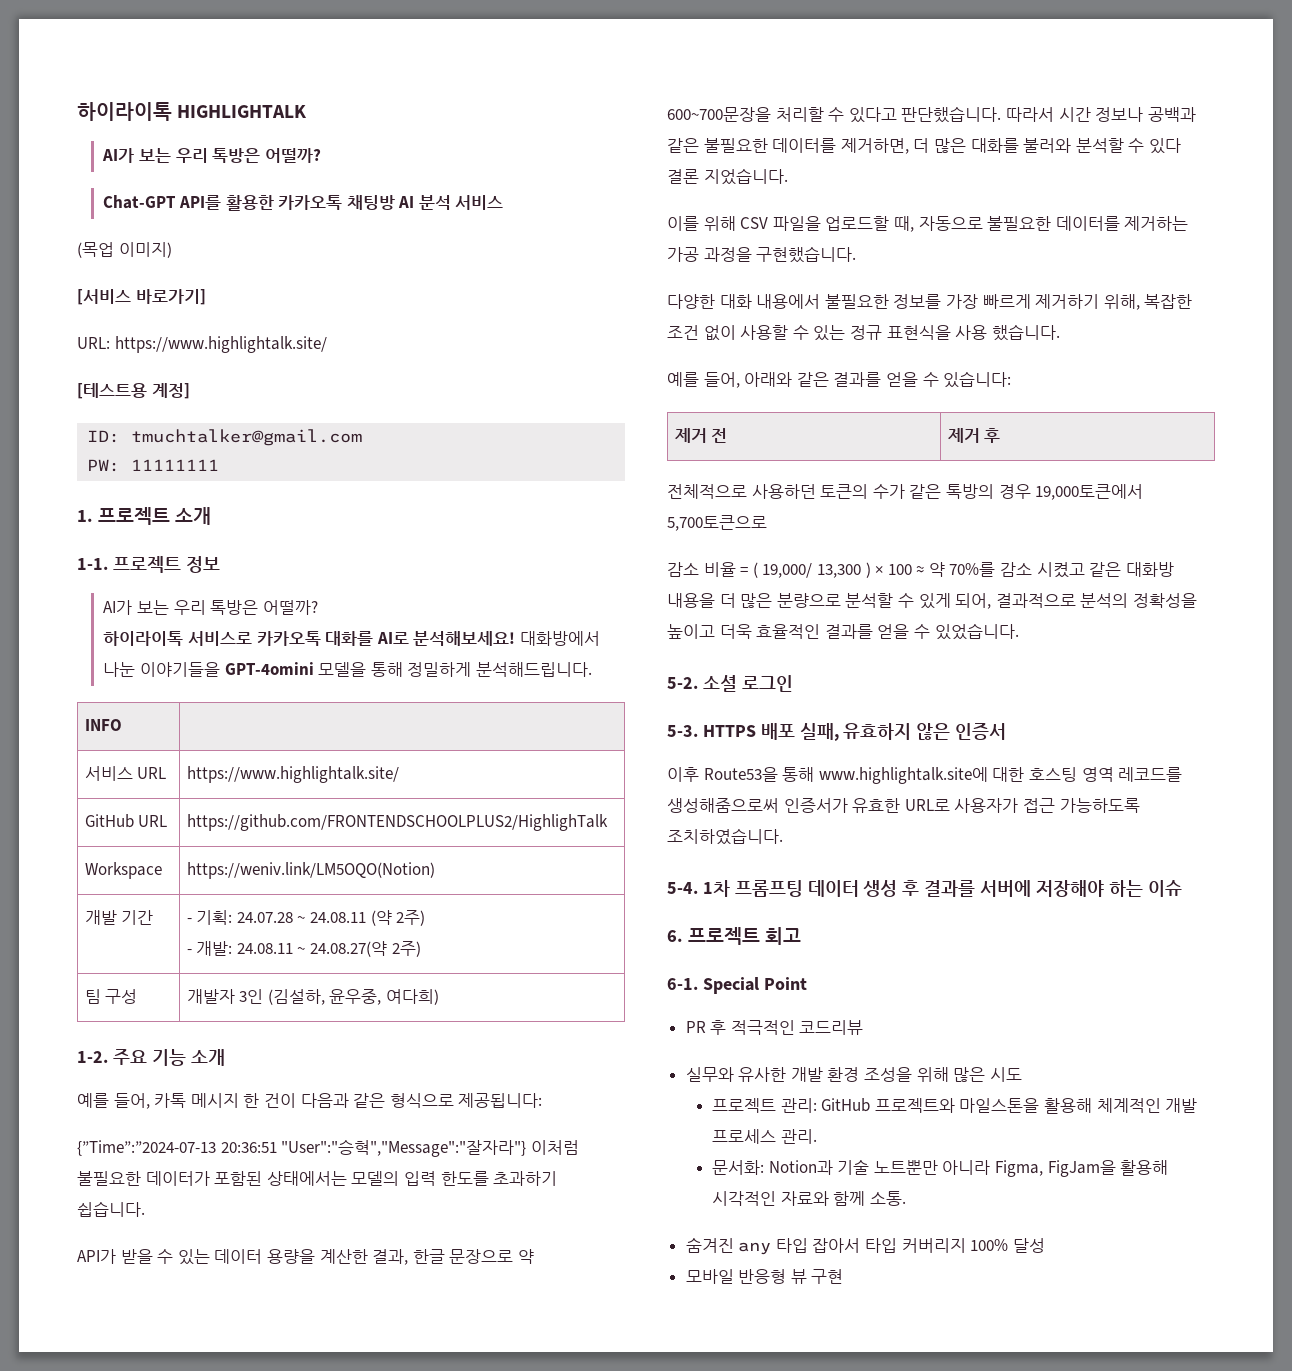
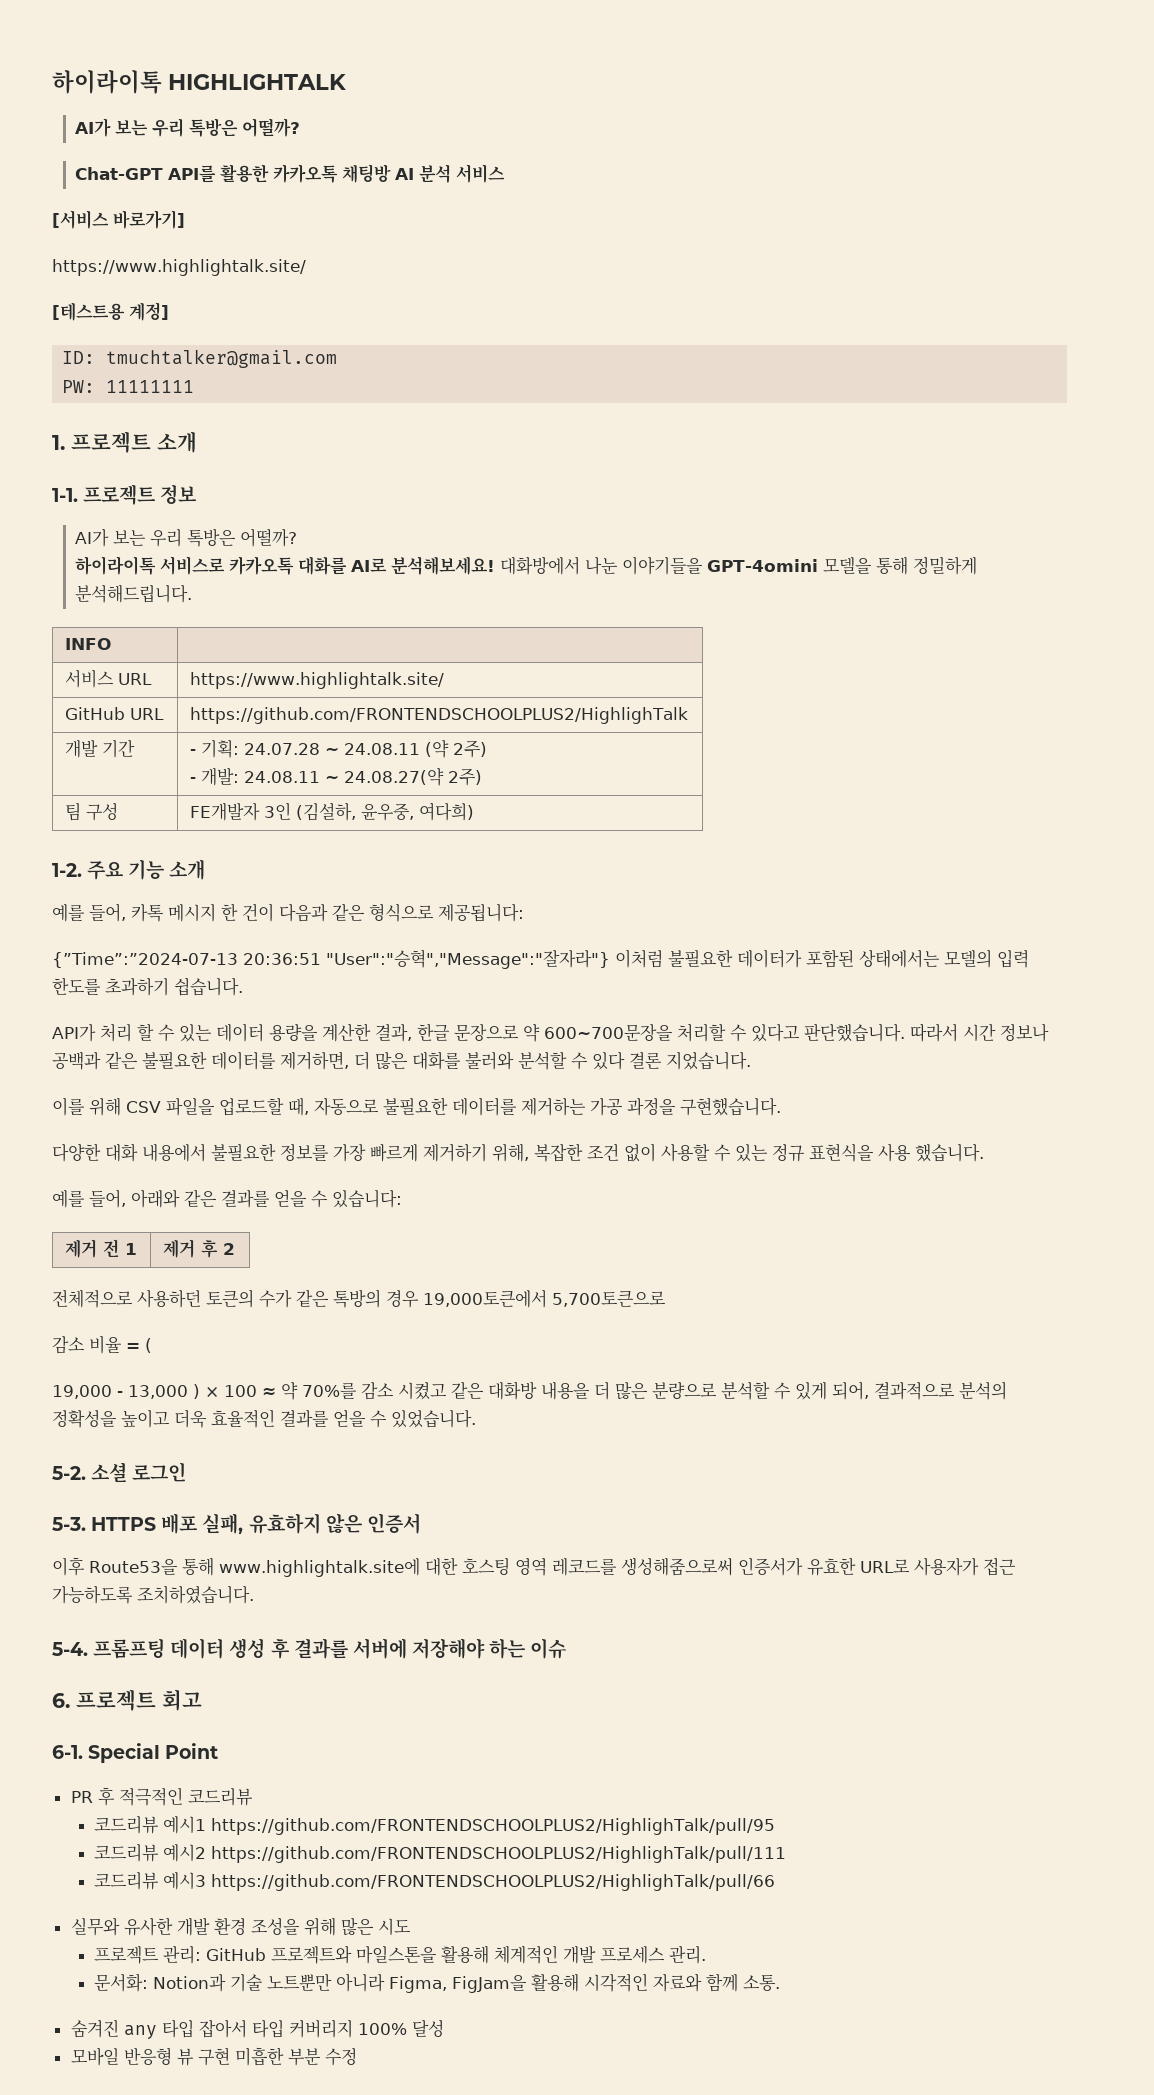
- (목업 이미지)
  [서비스 바로가기]
- URL: https://www.highlightalk.site/
+ https://www.highlightalk.site/
- Workspace | https://weniv.link/LM5OQO(Notion)
- 팀 구성 | 개발자 3인 (김설하, 윤우중, 여다희)
+ 팀 구성 | FE개발자 3인 (김설하, 윤우중, 여다희)
- API가 받을 수 있는 데이터 용량을 계산한 결과, 한글 문장으로 약 600~700문장을 처리할 수 있다고 판단했습니다.
+ API가 처리 할 수 있는 데이터 용량을 계산한 결과, 한글 문장으로 약 600~700문장을 처리할 수 있다고 판단했습니다.
- 제거 전 | 제거 후
+ 제거 전 1 | 제거 후 2
- 감소 비율 = ( 19,000/ 13,300 ) × 100 ≈ 약 70%를 감소 시켰고 같은 대화방 내용을 더 많은 분량으로 분석할 수 있게 되어, 결과적으로 분석의 정확성을 높이고 더욱 효율적인 결과를 얻을 수 있었습니다.
+ 감소 비율 = (
+ 19,000 - 13,000 ) × 100 ≈ 약 70%를 감소 시켰고 같은 대화방 내용을 더 많은 분량으로 분석할 수 있게 되어, 결과적으로 분석의 정확성을 높이고 더욱 효율적인 결과를 얻을 수 있었습니다.
- 1차 프롬프팅 데이터 생성 후 결과를 서버에 저장해야 하는 이슈
+ 프롬프팅 데이터 생성 후 결과를 서버에 저장해야 하는 이슈
+ 코드리뷰 예시1 https://github.com/FRONTENDSCHOOLPLUS2/HighlighTalk/pull/95
+ 코드리뷰 예시2 https://github.com/FRONTENDSCHOOLPLUS2/HighlighTalk/pull/111
+ 코드리뷰 예시3 https://github.com/FRONTENDSCHOOLPLUS2/HighlighTalk/pull/66
- 모바일 반응형 뷰 구현
+ 모바일 반응형 뷰 구현 미흡한 부분 수정

